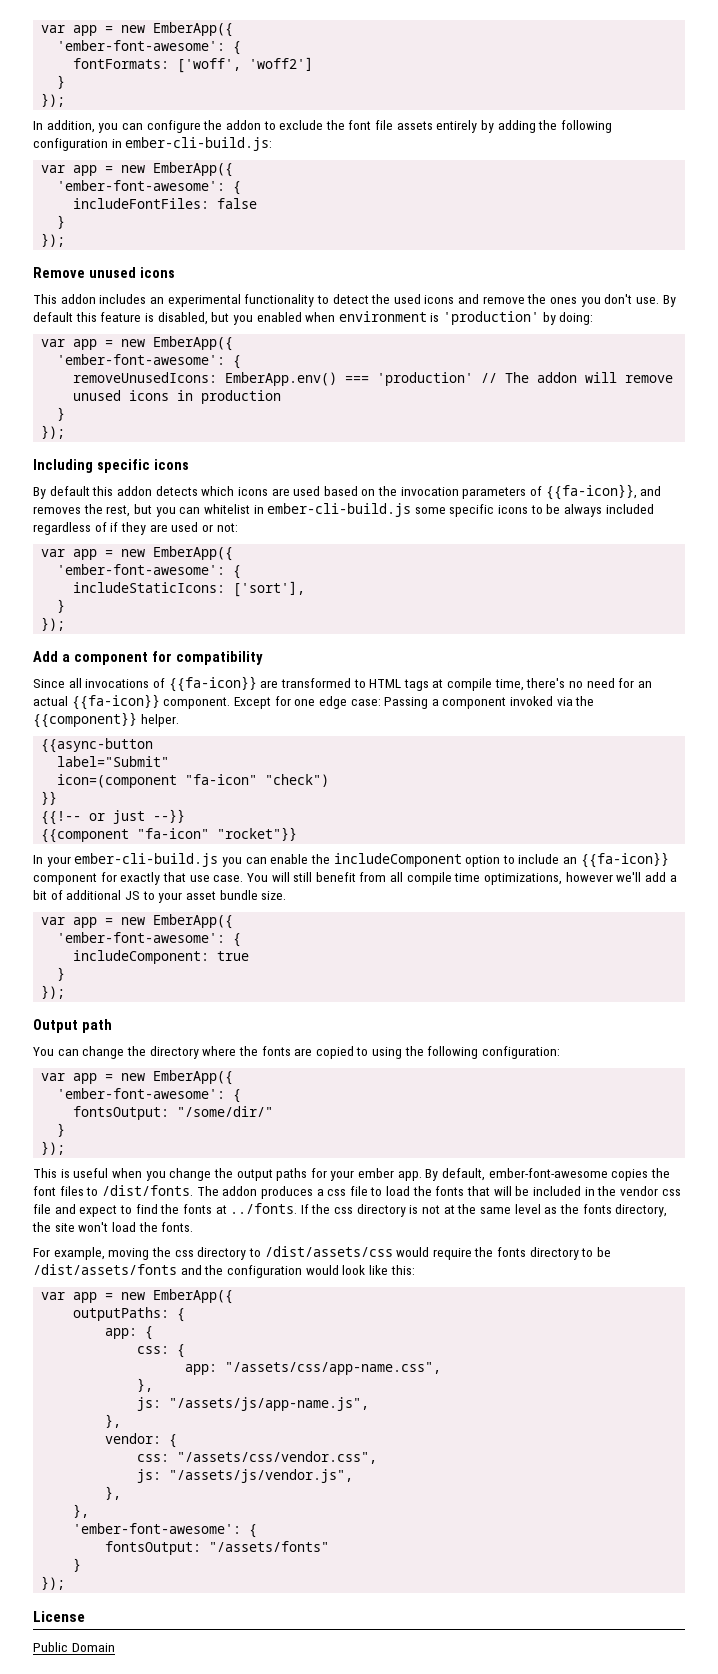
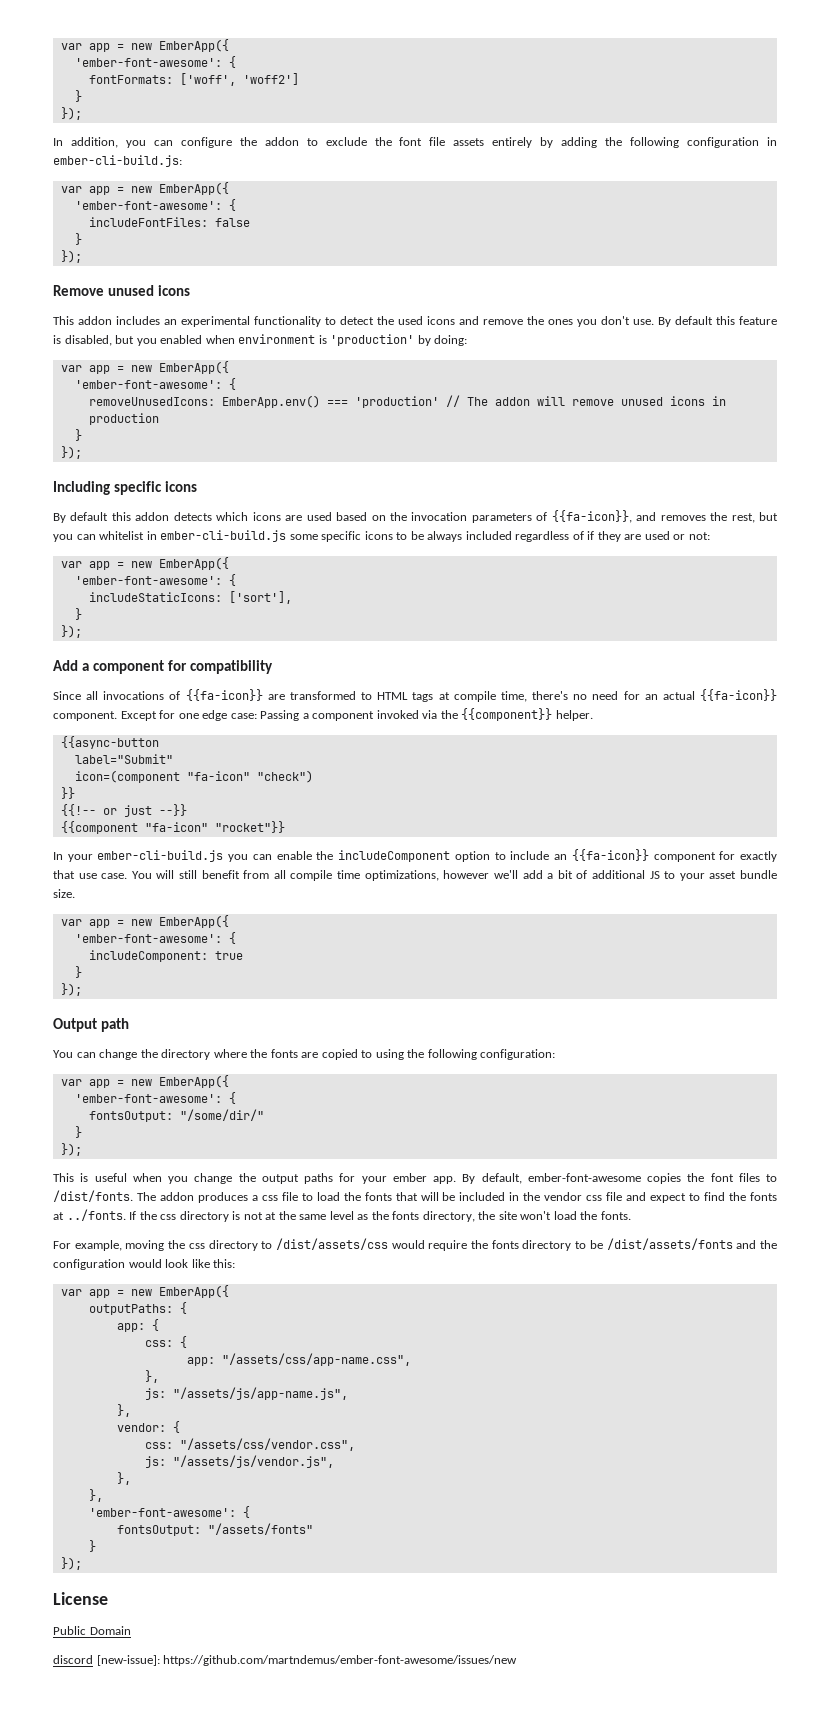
+ discord [new-issue]: https://github.com/martndemus/ember-font-awesome/issues/new

